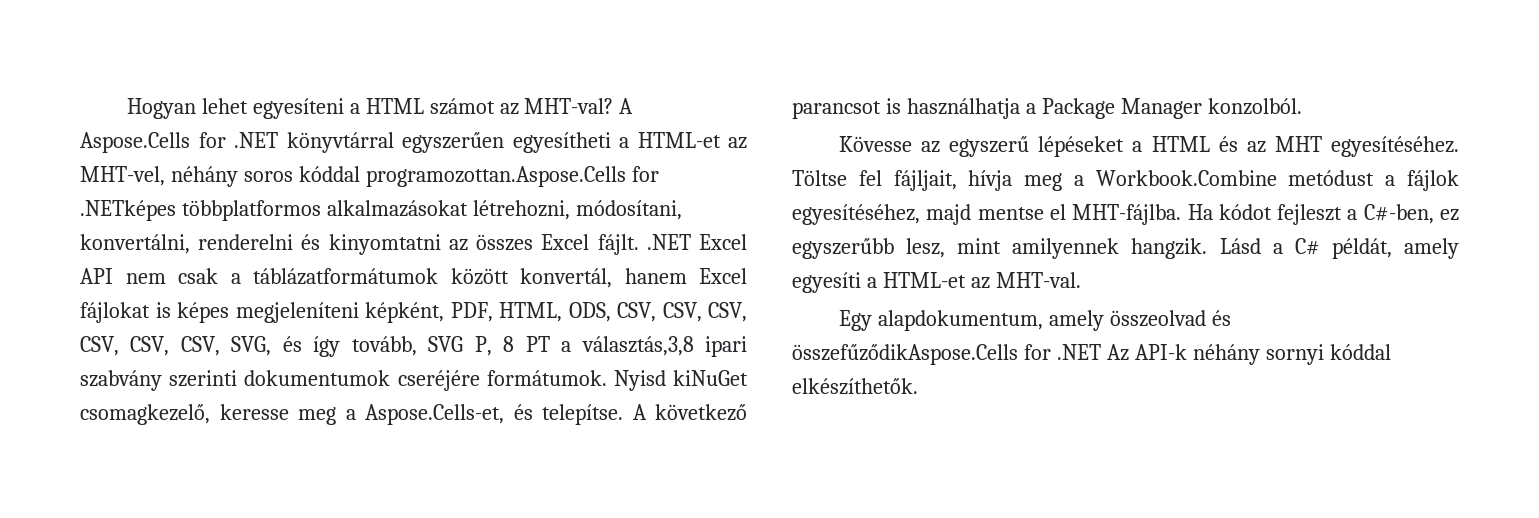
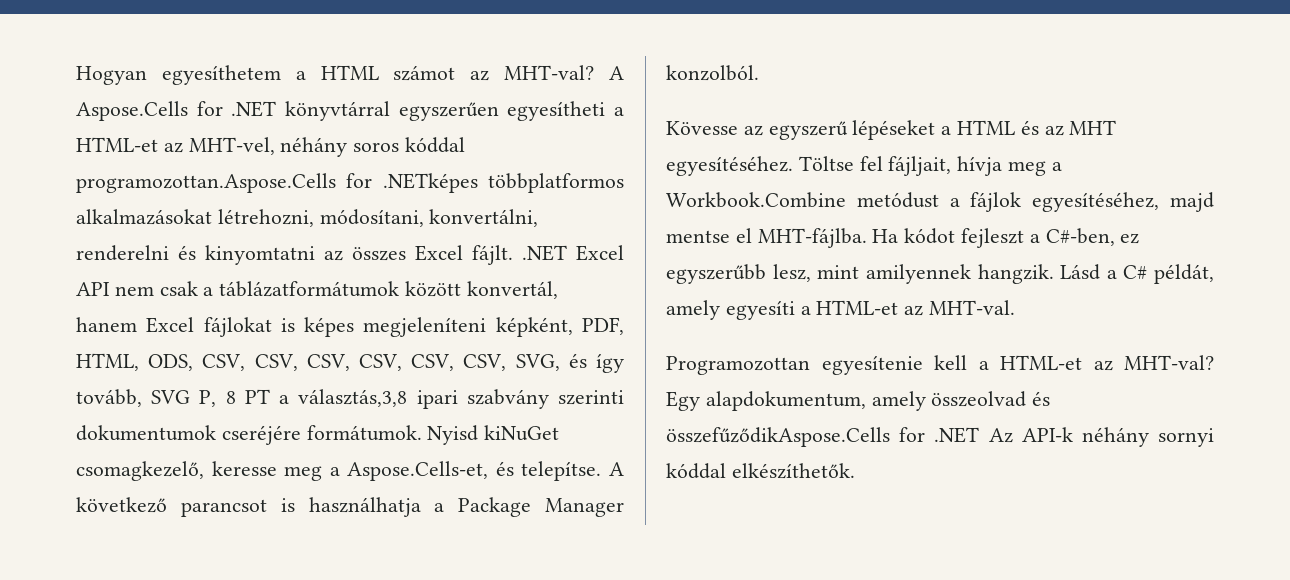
- Hogyan lehet egyesíteni a HTML számot az MHT-val?
+ Hogyan egyesíthetem a HTML számot az MHT-val?
+ Programozottan egyesítenie kell a HTML-et az MHT-val?

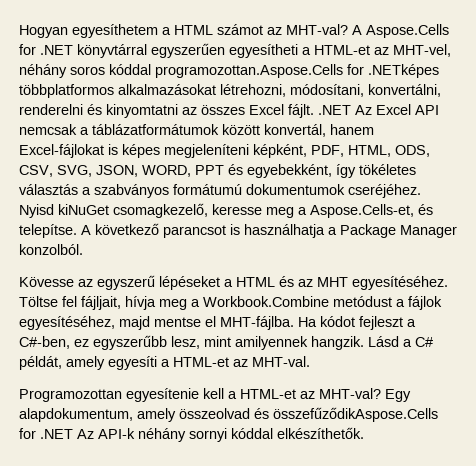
- A Aspose.Cells for .NET könyvtárral egyszerűen egyesítheti a HTML-et az MHT-vel, néhány soros kóddal programozottan.Aspose.Cells for .NETképes többplatformos alkalmazásokat létrehozni, módosítani, konvertálni, renderelni és kinyomtatni az összes Excel fájlt. .NET Excel API nem csak a táblázatformátumok között konvertál, hanem Excel fájlokat is képes megjeleníteni képként, PDF, HTML, ODS, CSV, CSV, CSV, CSV, CSV, CSV, SVG, és így tovább, SVG P, 8 PT a választás,3,8 ipari szabvány szerinti dokumentumok cseréjére formátumok.
+ A Aspose.Cells for .NET könyvtárral egyszerűen egyesítheti a HTML-et az MHT-vel, néhány soros kóddal programozottan.Aspose.Cells for .NETképes többplatformos alkalmazásokat létrehozni, módosítani, konvertálni, renderelni és kinyomtatni az összes Excel fájlt. .NET Az Excel API nemcsak a táblázatformátumok között konvertál, hanem Excel-fájlokat is képes megjeleníteni képként, PDF, HTML, ODS, CSV, SVG, JSON, WORD, PPT és egyebekként, így tökéletes választás a szabványos formátumú dokumentumok cseréjéhez.

